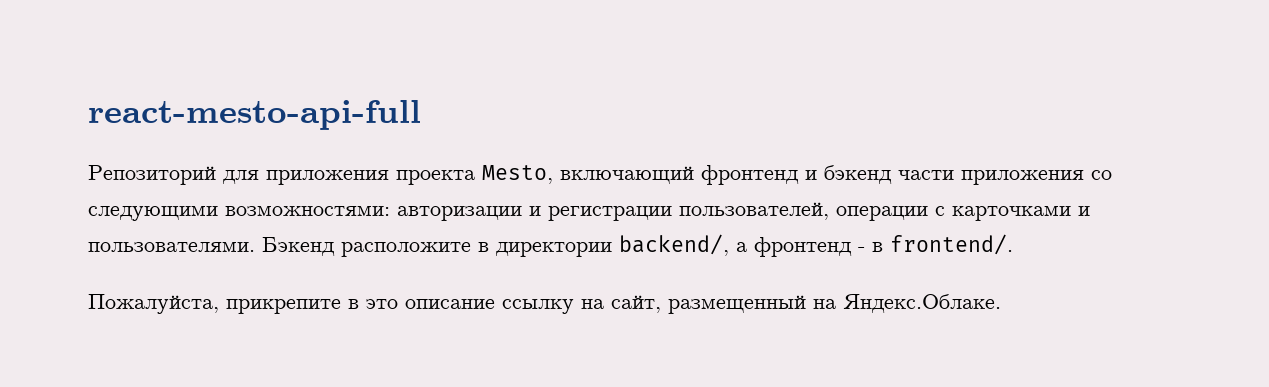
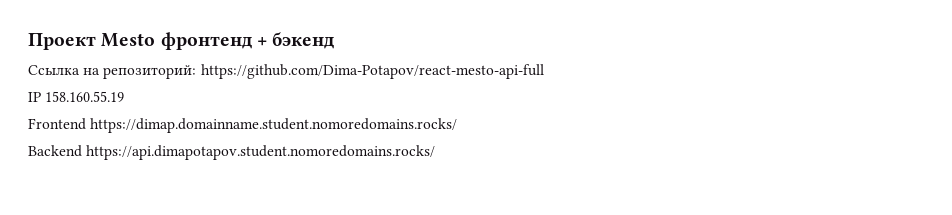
- react-mesto-api-full
- Репозиторий для приложения проекта Mesto, включающий фронтенд и бэкенд части приложения со следующими возможностями: авторизации и регистрации пользователей, операции с карточками и пользователями. Бэкенд расположите в директории backend/, а фронтенд - в frontend/.
- Пожалуйста, прикрепите в это описание ссылку на сайт, размещенный на Яндекс.Облаке.
+ Проект Mesto фронтенд + бэкенд
+ Ссылка на репозиторий: https://github.com/Dima-Potapov/react-mesto-api-full
+ IP 158.160.55.19
+ Frontend https://dimap.domainname.student.nomoredomains.rocks/
+ Backend https://api.dimapotapov.student.nomoredomains.rocks/

